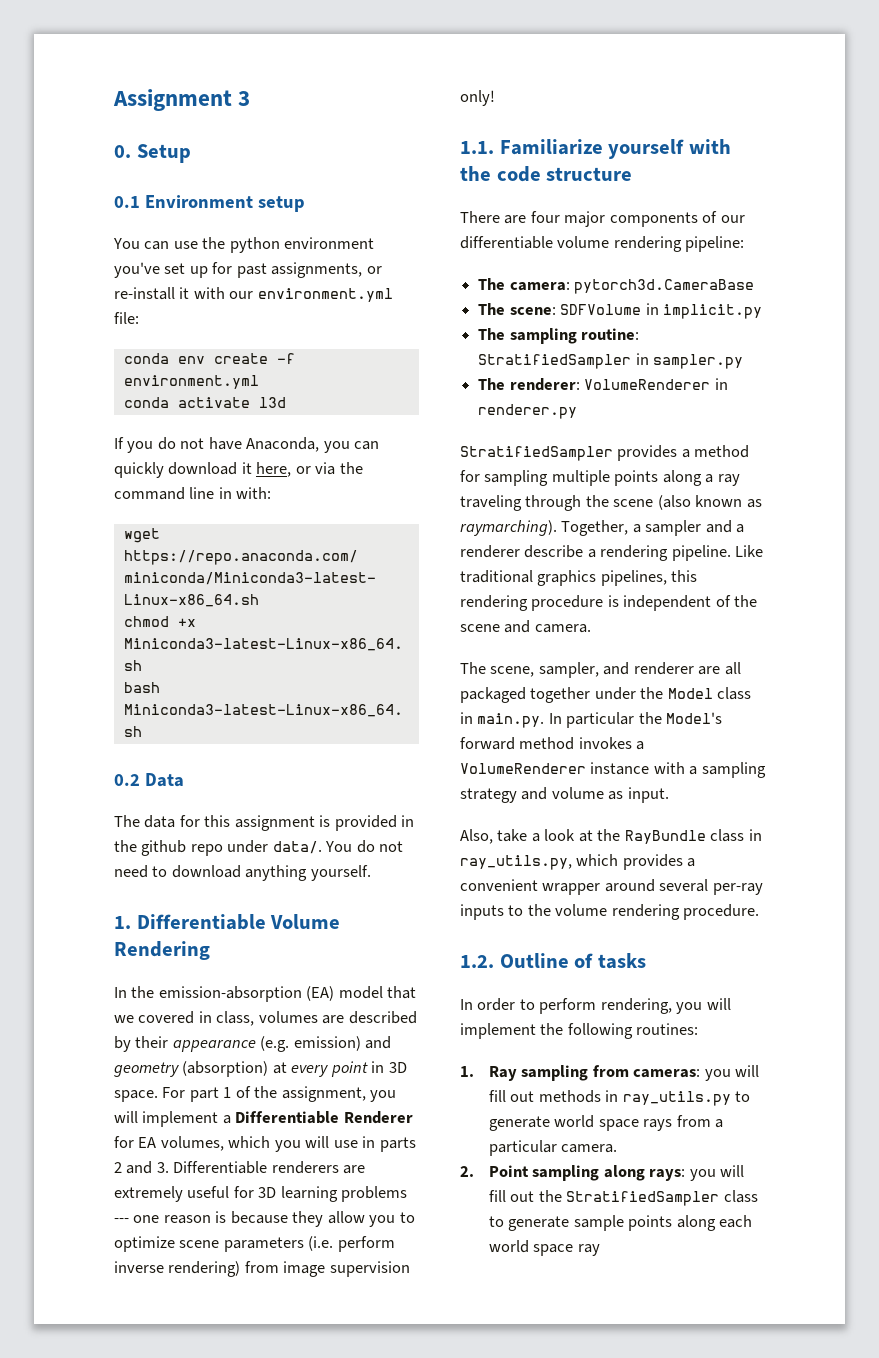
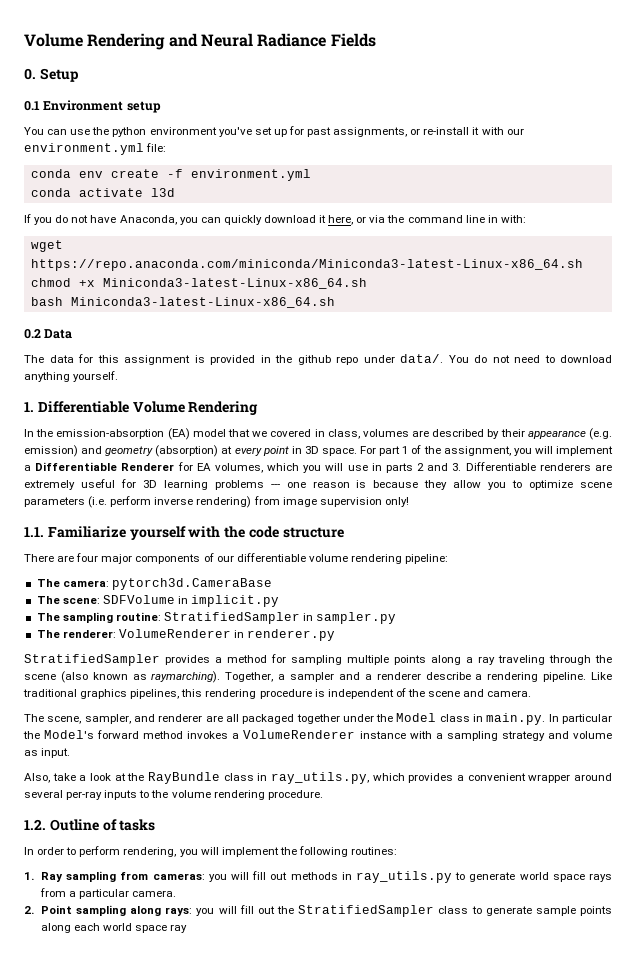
- Assignment 3
+ Volume Rendering and Neural Radiance Fields

